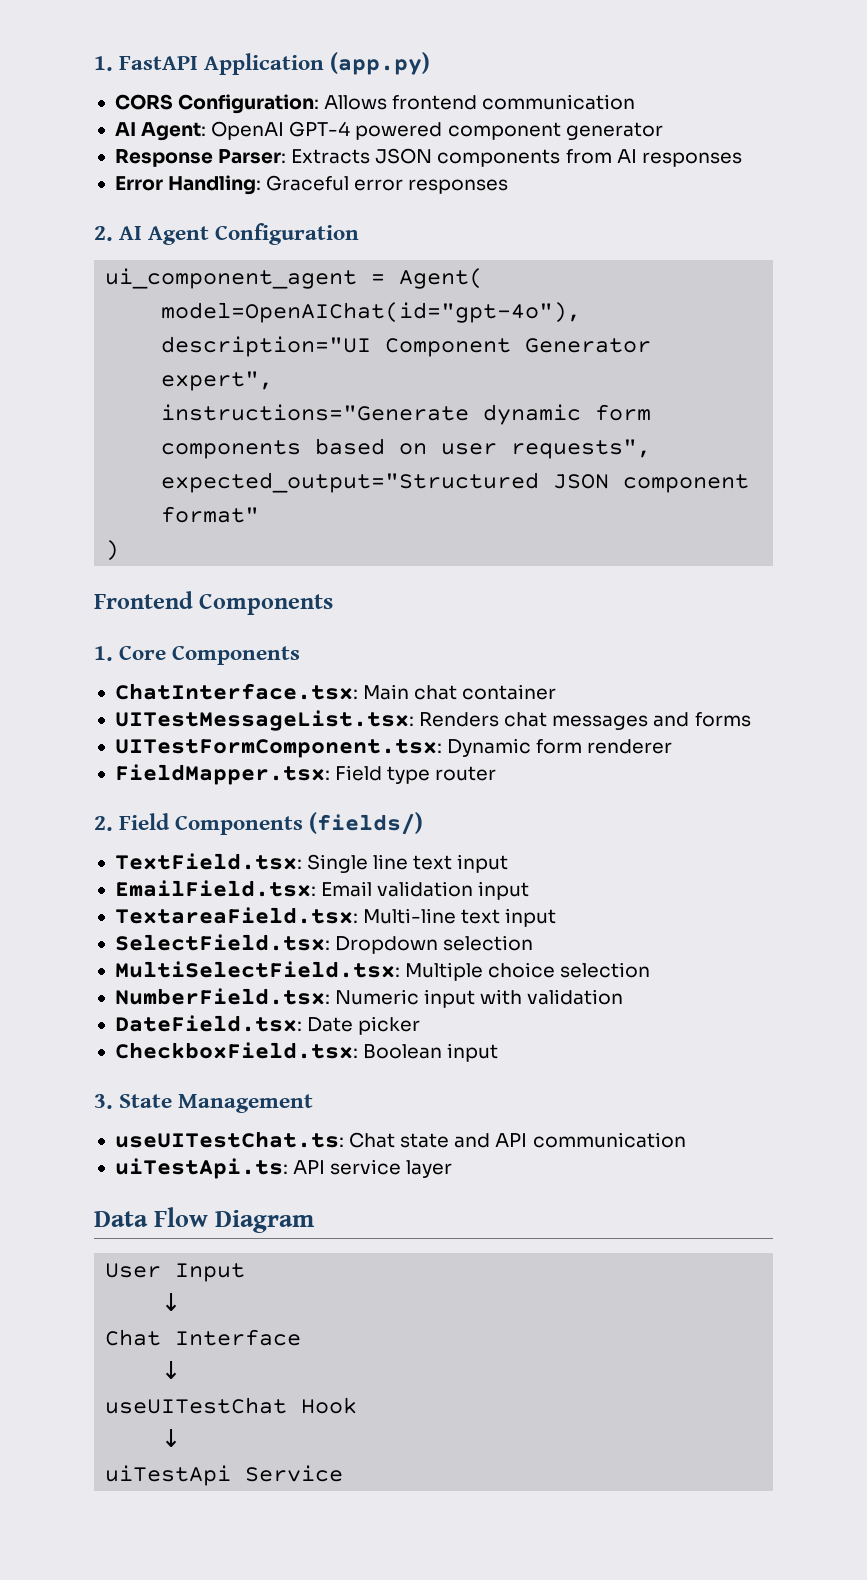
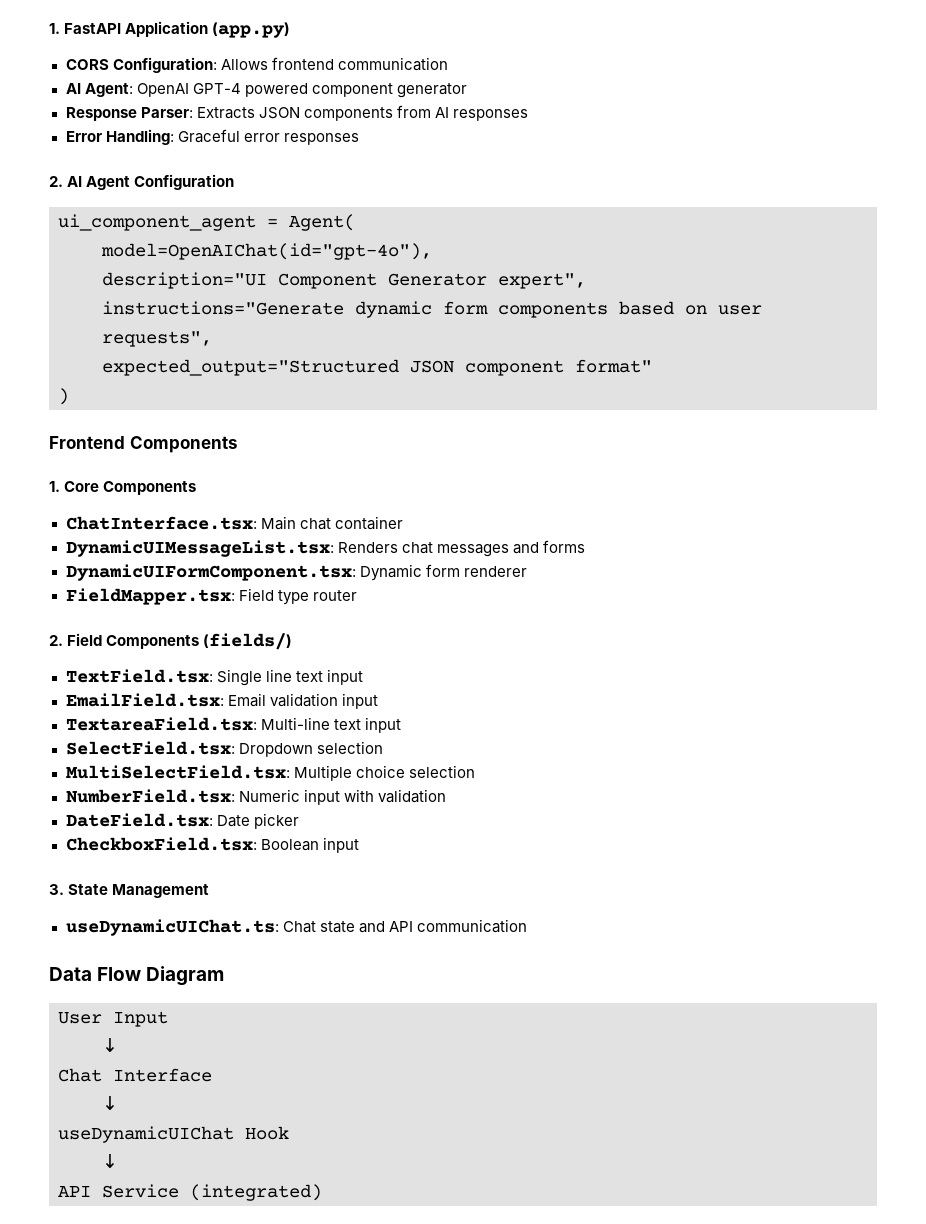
- UITestMessageList.tsx: Renders chat messages and forms
+ DynamicUIMessageList.tsx: Renders chat messages and forms
- UITestFormComponent.tsx: Dynamic form renderer
+ DynamicUIFormComponent.tsx: Dynamic form renderer
- useUITestChat.ts: Chat state and API communication
+ useDynamicUIChat.ts: Chat state and API communication
- uiTestApi.ts: API service layer
- useUITestChat Hook
+ useDynamicUIChat Hook
- uiTestApi Service
+ API Service (integrated)

